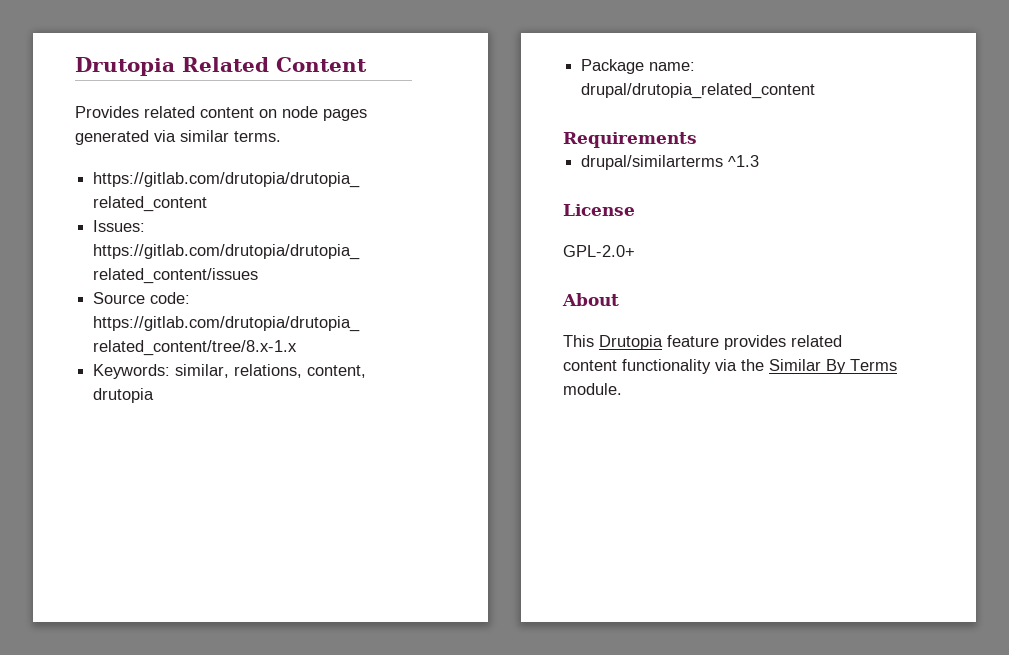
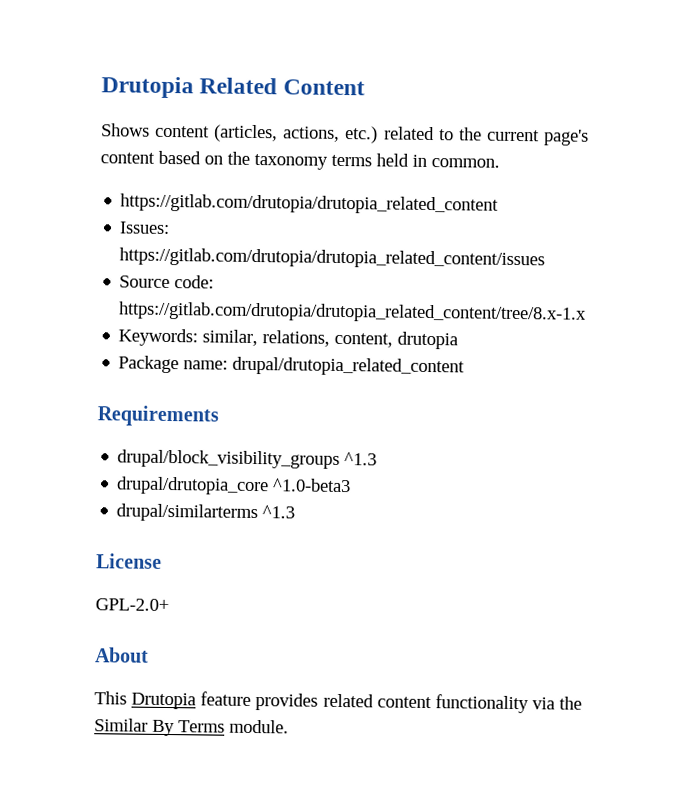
- Provides related content on node pages generated via similar terms.
+ Shows content (articles, actions, etc.) related to the current page's content based on the taxonomy terms held in common.
+ drupal/block_visibility_groups ^1.3
+ drupal/drutopia_core ^1.0-beta3

